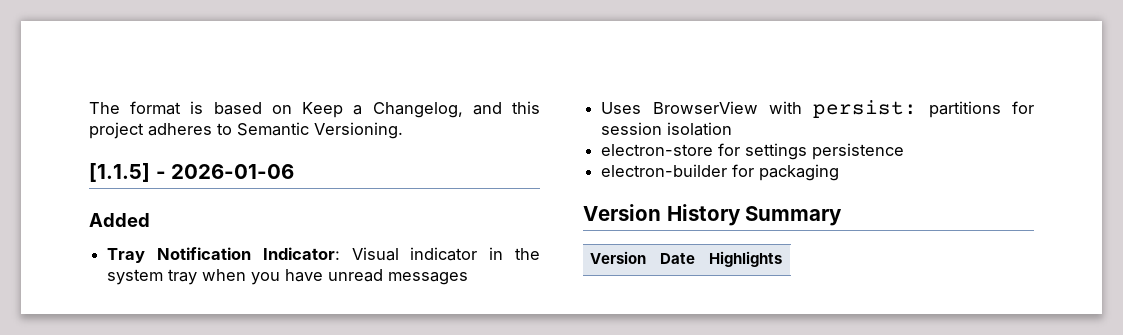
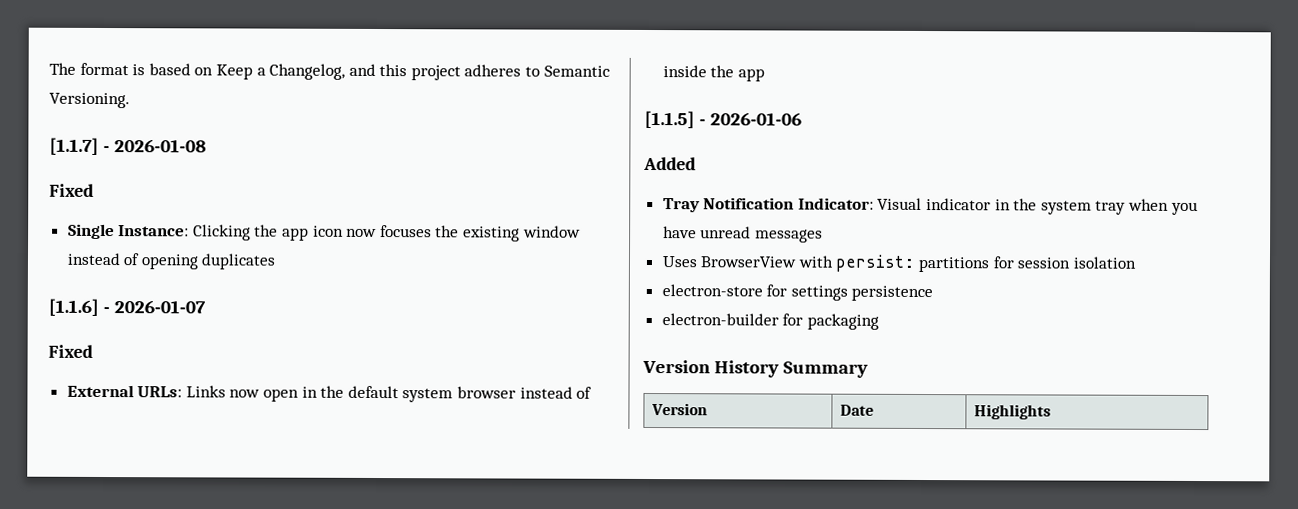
+ [1.1.7] - 2026-01-08
+ Fixed
+ Single Instance: Clicking the app icon now focuses the existing window instead of opening duplicates
+ [1.1.6] - 2026-01-07
+ Fixed
+ External URLs: Links now open in the default system browser instead of inside the app

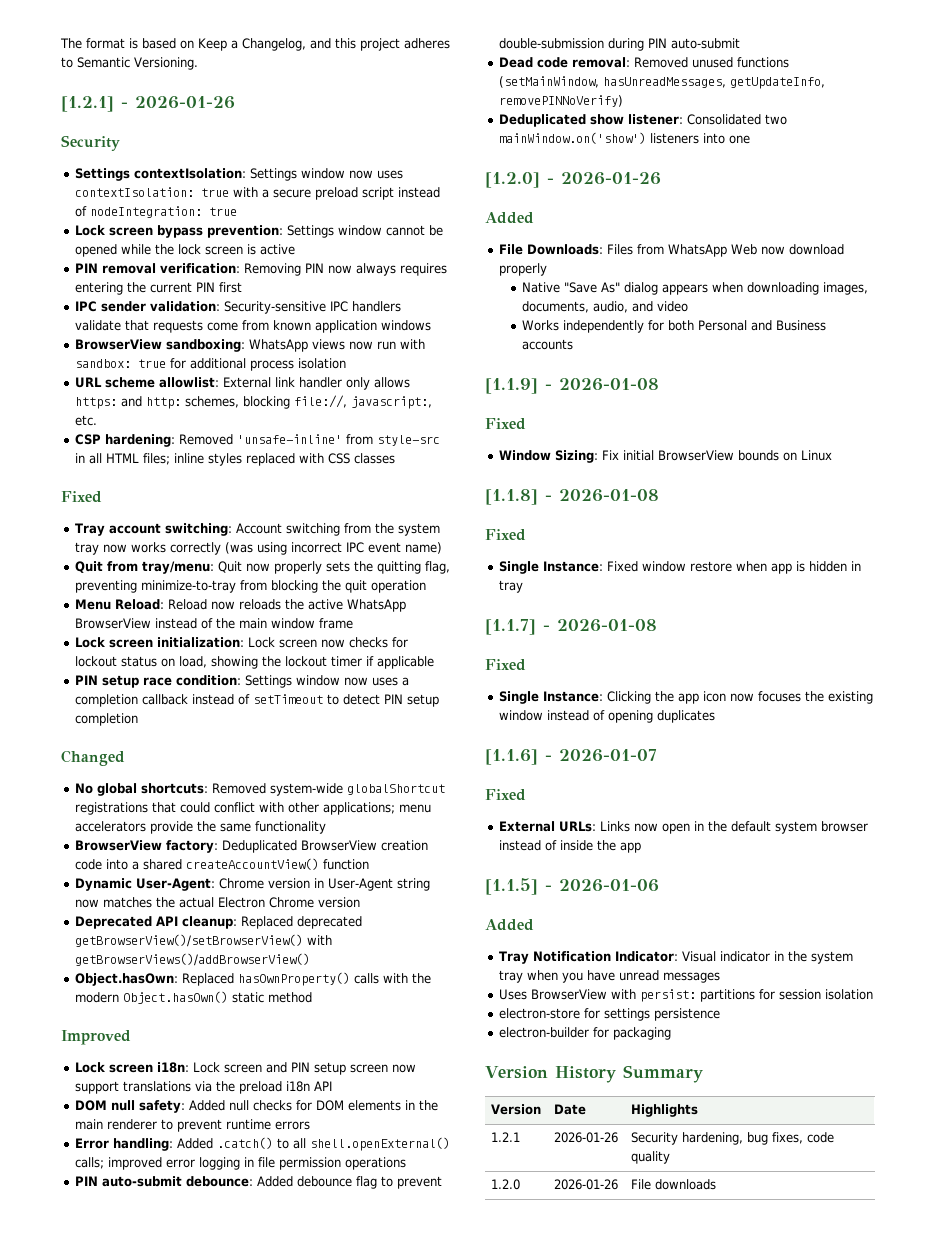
+ [1.2.1] - 2026-01-26
+ Security
+ Settings contextIsolation: Settings window now uses contextIsolation: true with a secure preload script instead of nodeIntegration: true
+ Lock screen bypass prevention: Settings window cannot be opened while the lock screen is active
+ PIN removal verification: Removing PIN now always requires entering the current PIN first
+ IPC sender validation: Security-sensitive IPC handlers validate that requests come from known application windows
+ BrowserView sandboxing: WhatsApp views now run with sandbox: true for additional process isolation
+ URL scheme allowlist: External link handler only allows https: and http: schemes, blocking file://, javascript:, etc.
+ CSP hardening: Removed 'unsafe-inline' from style-src in all HTML files; inline styles replaced with CSS classes
+ Fixed
+ Tray account switching: Account switching from the system tray now works correctly (was using incorrect IPC event name)
+ Quit from tray/menu: Quit now properly sets the quitting flag, preventing minimize-to-tray from blocking the quit operation
+ Menu Reload: Reload now reloads the active WhatsApp BrowserView instead of the main window frame
+ Lock screen initialization: Lock screen now checks for lockout status on load, showing the lockout timer if applicable
+ PIN setup race condition: Settings window now uses a completion callback instead of setTimeout to detect PIN setup completion
+ Changed
+ No global shortcuts: Removed system-wide globalShortcut registrations that could conflict with other applications; menu accelerators provide the same functionality
+ BrowserView factory: Deduplicated BrowserView creation code into a shared createAccountView() function
+ Dynamic User-Agent: Chrome version in User-Agent string now matches the actual Electron Chrome version
+ Deprecated API cleanup: Replaced deprecated getBrowserView()/setBrowserView() with getBrowserViews()/addBrowserView()
+ Object.hasOwn: Replaced hasOwnProperty() calls with the modern Object.hasOwn() static method
+ Improved
+ Lock screen i18n: Lock screen and PIN setup screen now support translations via the preload i18n API
+ DOM null safety: Added null checks for DOM elements in the main renderer to prevent runtime errors
+ Error handling: Added .catch() to all shell.openExternal() calls; improved error logging in file permission operations
+ PIN auto-submit debounce: Added debounce flag to prevent double-submission during PIN auto-submit
+ Dead code removal: Removed unused functions (setMainWindow, hasUnreadMessages, getUpdateInfo, removePINNoVerify)
+ Deduplicated show listener: Consolidated two mainWindow.on('show') listeners into one
+ [1.2.0] - 2026-01-26
+ Added
+ File Downloads: Files from WhatsApp Web now download properly
+ Native "Save As" dialog appears when downloading images, documents, audio, and video
+ Works independently for both Personal and Business accounts
+ [1.1.9] - 2026-01-08
+ Fixed
+ Window Sizing: Fix initial BrowserView bounds on Linux
+ [1.1.8] - 2026-01-08
+ Fixed
+ Single Instance: Fixed window restore when app is hidden in tray
+ 1.2.1 | 2026-01-26 | Security hardening, bug fixes, code quality
+ 1.2.0 | 2026-01-26 | File downloads

